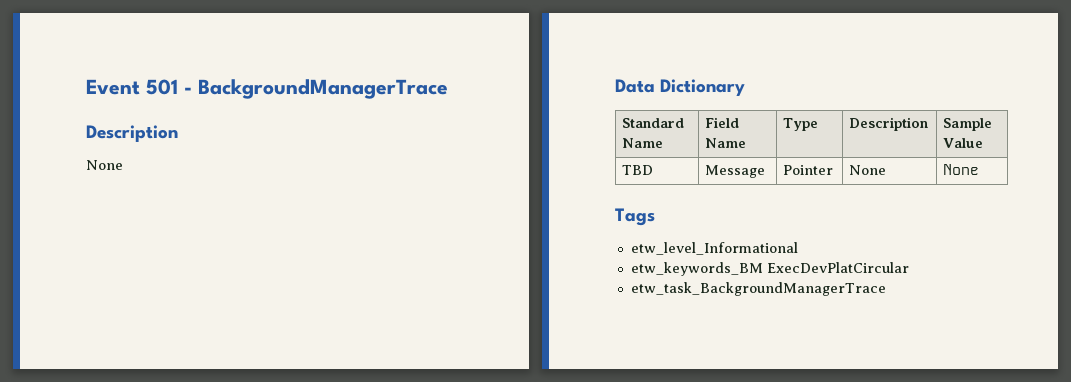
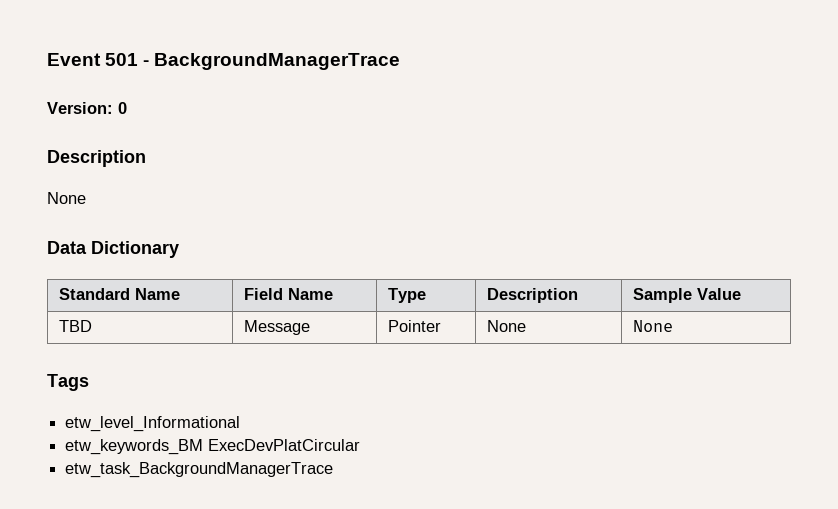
+ Version: 0

